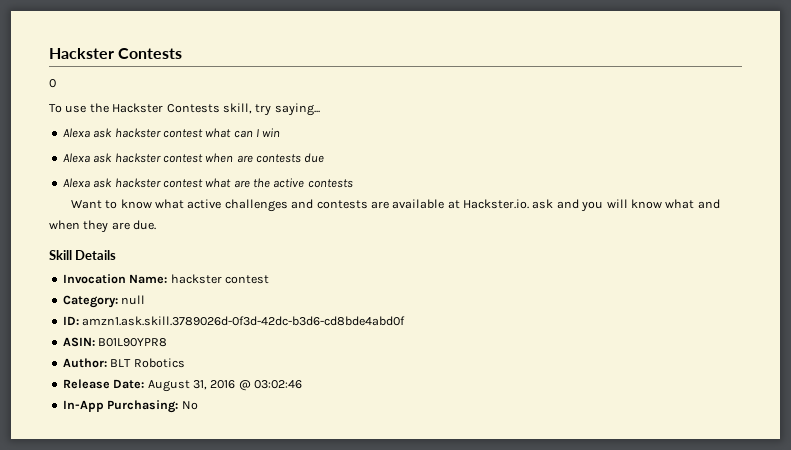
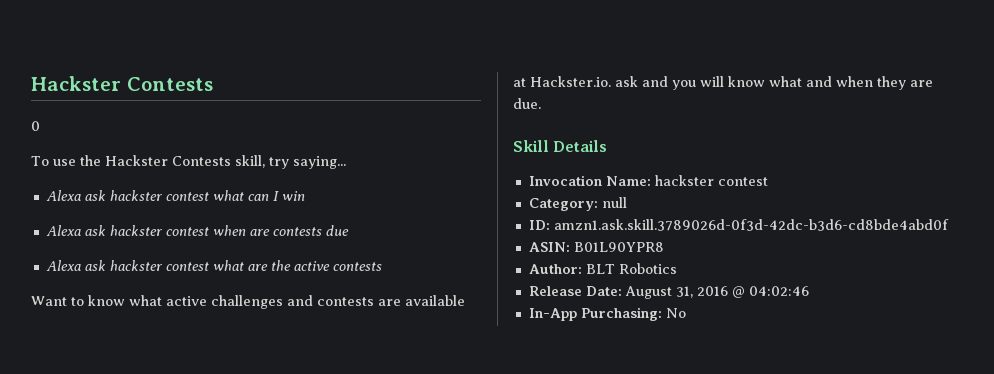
- Release Date: August 31, 2016 @ 03:02:46
+ Release Date: August 31, 2016 @ 04:02:46

